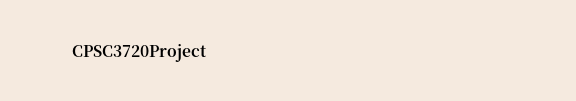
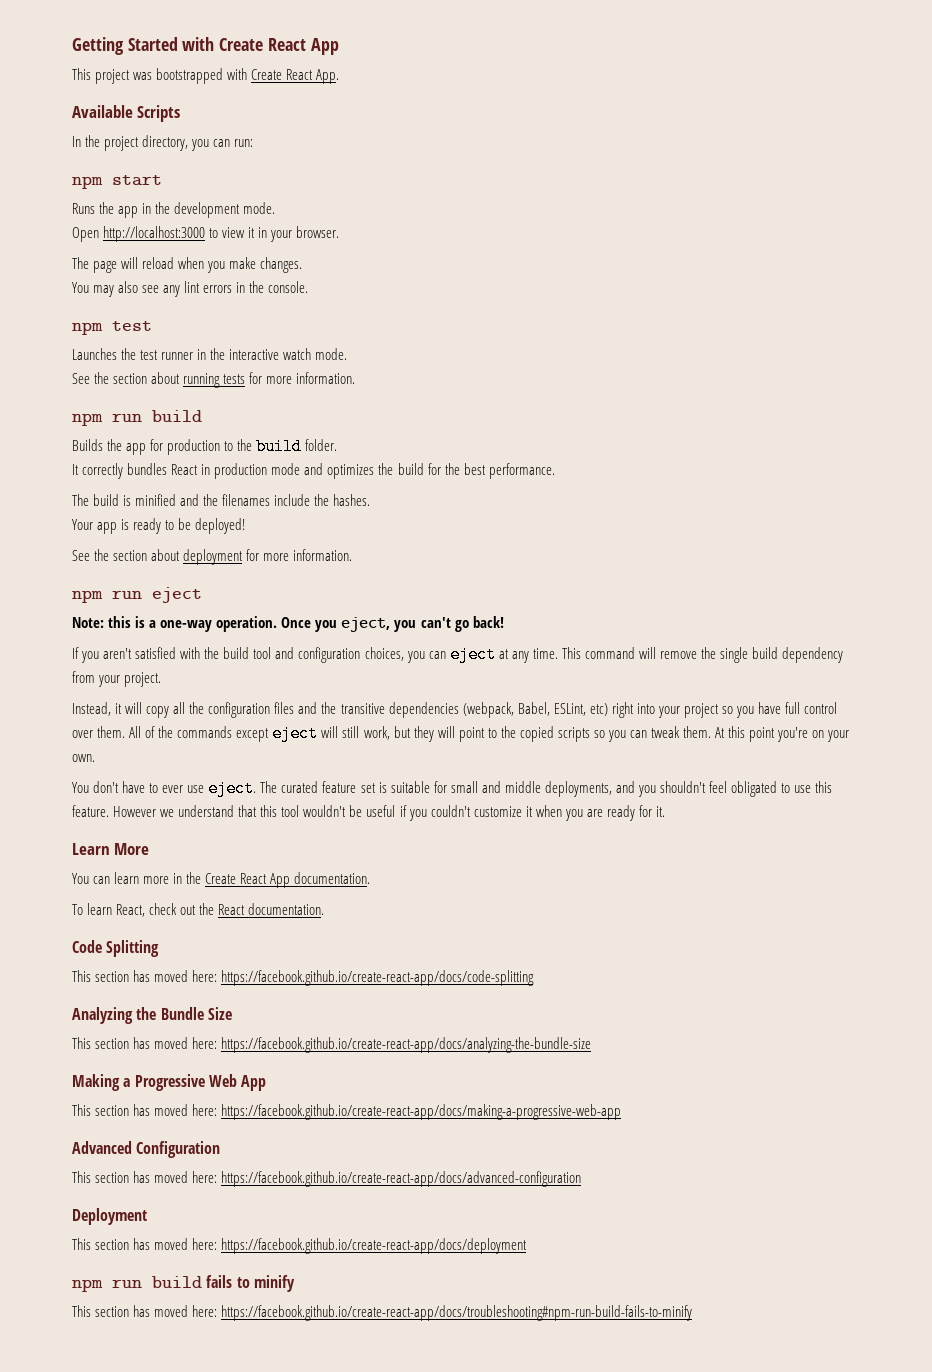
- CPSC3720Project
+ Getting Started with Create React App
+ This project was bootstrapped with Create React App.
+ Available Scripts
+ In the project directory, you can run:
+ npm start
+ Runs the app in the development mode.
+ Open http://localhost:3000 to view it in your browser.
+ The page will reload when you make changes.
+ You may also see any lint errors in the console.
+ npm test
+ Launches the test runner in the interactive watch mode.
+ See the section about running tests for more information.
+ npm run build
+ Builds the app for production to the build folder.
+ It correctly bundles React in production mode and optimizes the build for the best performance.
+ The build is minified and the filenames include the hashes.
+ Your app is ready to be deployed!
+ See the section about deployment for more information.
+ npm run eject
+ Note: this is a one-way operation. Once you eject, you can't go back!
+ If you aren't satisfied with the build tool and configuration choices, you can eject at any time. This command will remove the single build dependency from your project.
+ Instead, it will copy all the configuration files and the transitive dependencies (webpack, Babel, ESLint, etc) right into your project so you have full control over them. All of the commands except eject will still work, but they will point to the copied scripts so you can tweak them. At this point you're on your own.
+ You don't have to ever use eject. The curated feature set is suitable for small and middle deployments, and you shouldn't feel obligated to use this feature. However we understand that this tool wouldn't be useful if you couldn't customize it when you are ready for it.
+ Learn More
+ You can learn more in the Create React App documentation.
+ To learn React, check out the React documentation.
+ Code Splitting
+ This section has moved here: https://facebook.github.io/create-react-app/docs/code-splitting
+ Analyzing the Bundle Size
+ This section has moved here: https://facebook.github.io/create-react-app/docs/analyzing-the-bundle-size
+ Making a Progressive Web App
+ This section has moved here: https://facebook.github.io/create-react-app/docs/making-a-progressive-web-app
+ Advanced Configuration
+ This section has moved here: https://facebook.github.io/create-react-app/docs/advanced-configuration
+ Deployment
+ This section has moved here: https://facebook.github.io/create-react-app/docs/deployment
+ npm run build fails to minify
+ This section has moved here: https://facebook.github.io/create-react-app/docs/troubleshooting#npm-run-build-fails-to-minify

